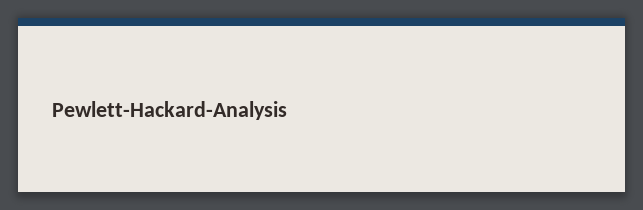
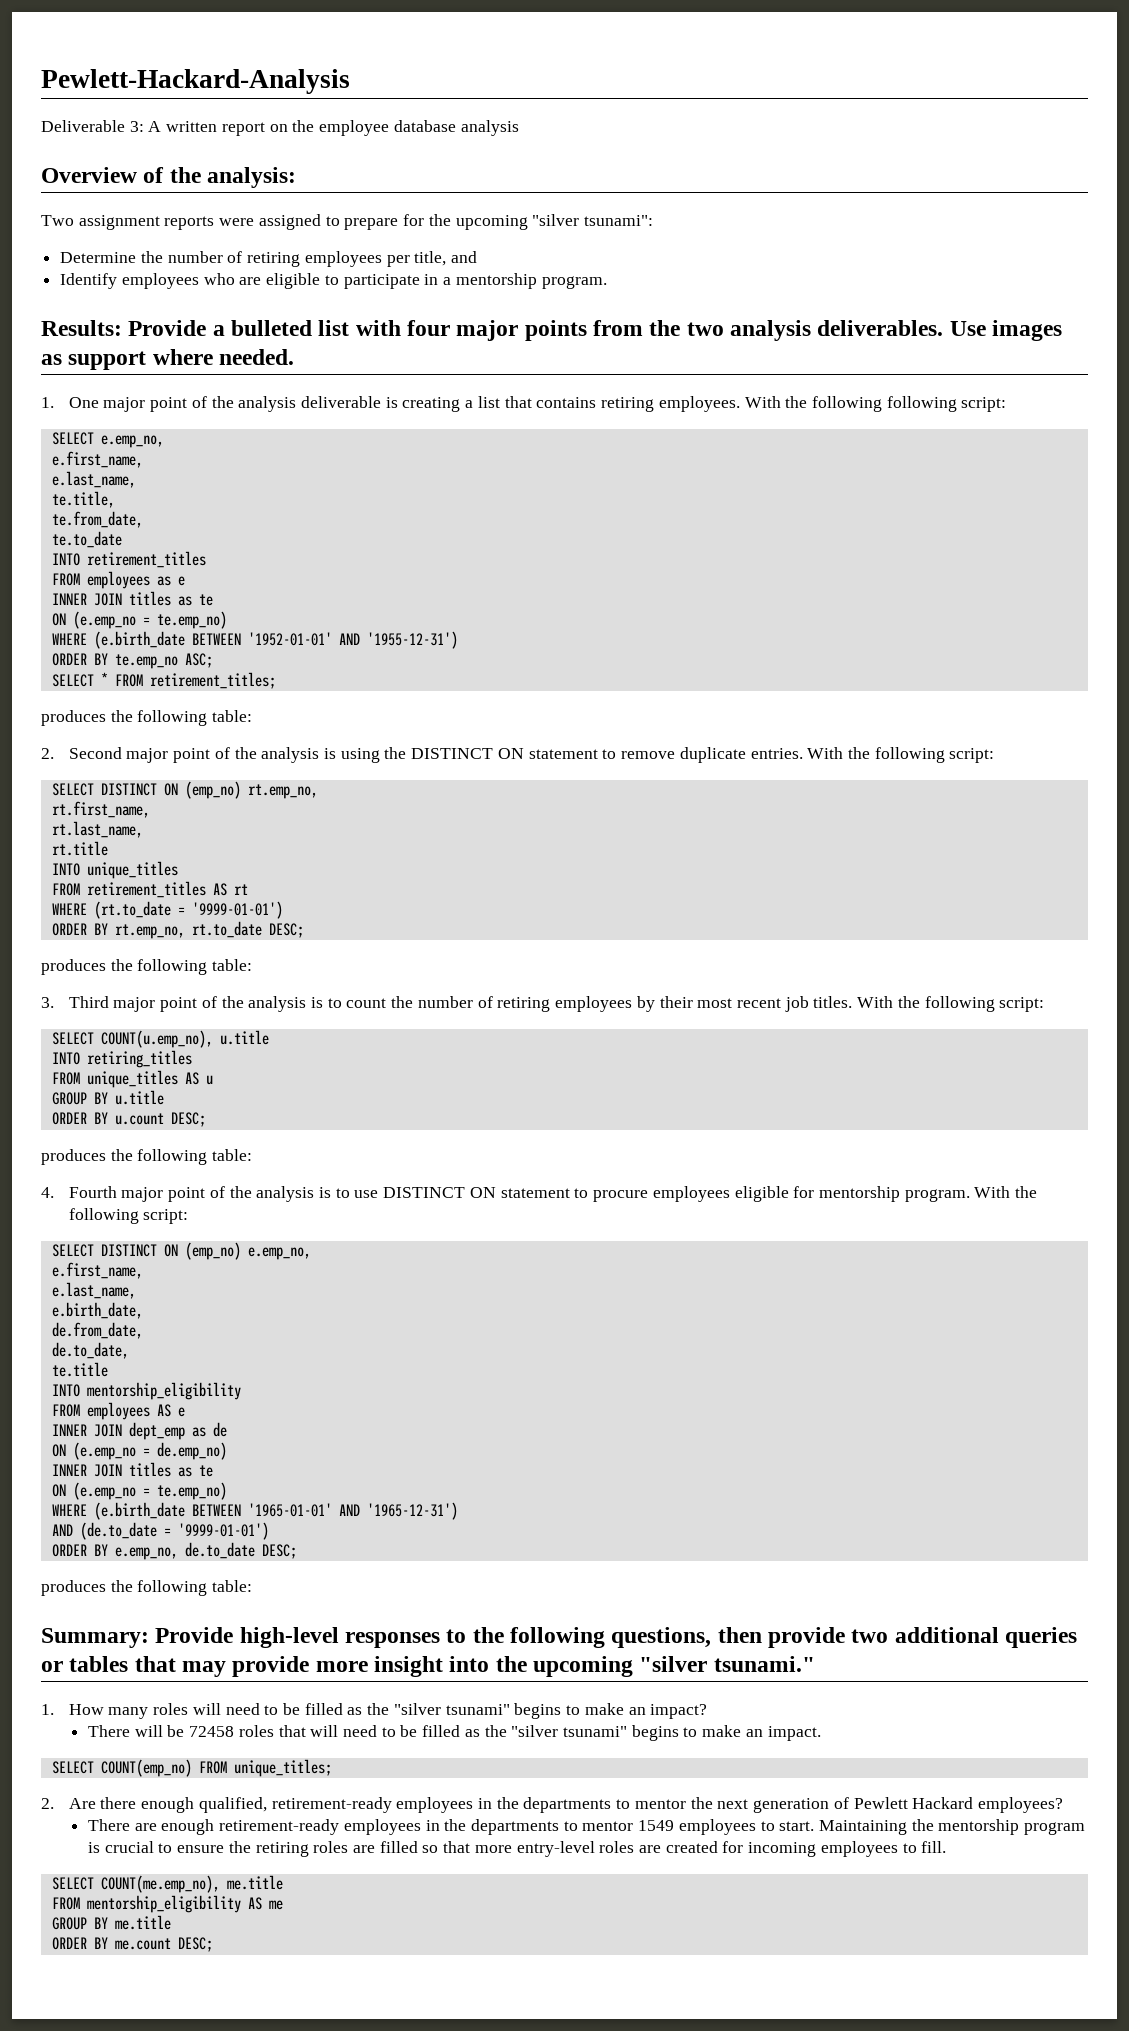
+ Deliverable 3: A written report on the employee database analysis
+ Overview of the analysis:
+ Two assignment reports were assigned to prepare for the upcoming "silver tsunami":
+ Determine the number of retiring employees per title, and
+ Identify employees who are eligible to participate in a mentorship program.
+ Results: Provide a bulleted list with four major points from the two analysis deliverables. Use images as support where needed.
+ 1. One major point of the analysis deliverable is creating a list that contains retiring employees. With the following following script:
+ SELECT e.emp_no,
+ e.first_name,
+ e.last_name,
+ te.title,
+ te.from_date,
+ te.to_date
+ INTO retirement_titles
+ FROM employees as e
+ INNER JOIN titles as te
+ ON (e.emp_no = te.emp_no)
+ WHERE (e.birth_date BETWEEN '1952-01-01' AND '1955-12-31')
+ ORDER BY te.emp_no ASC;
+ SELECT * FROM retirement_titles;
+ produces the following table:
+ 2. Second major point of the analysis is using the DISTINCT ON statement to remove duplicate entries. With the following script:
+ SELECT DISTINCT ON (emp_no) rt.emp_no,
+ rt.first_name,
+ rt.last_name,
+ rt.title
+ INTO unique_titles
+ FROM retirement_titles AS rt
+ WHERE (rt.to_date = '9999-01-01')
+ ORDER BY rt.emp_no, rt.to_date DESC;
+ produces the following table:
+ 3. Third major point of the analysis is to count the number of retiring employees by their most recent job titles. With the following script:
+ SELECT COUNT(u.emp_no), u.title
+ INTO retiring_titles
+ FROM unique_titles AS u
+ GROUP BY u.title
+ ORDER BY u.count DESC;
+ produces the following table:
+ 4. Fourth major point of the analysis is to use DISTINCT ON statement to procure employees eligible for mentorship program. With the following script:
+ SELECT DISTINCT ON (emp_no) e.emp_no,
+ e.first_name,
+ e.last_name,
+ e.birth_date,
+ de.from_date,
+ de.to_date,
+ te.title
+ INTO mentorship_eligibility
+ FROM employees AS e
+ INNER JOIN dept_emp as de
+ ON (e.emp_no = de.emp_no)
+ INNER JOIN titles as te
+ ON (e.emp_no = te.emp_no)
+ WHERE (e.birth_date BETWEEN '1965-01-01' AND '1965-12-31')
+ AND (de.to_date = '9999-01-01')
+ ORDER BY e.emp_no, de.to_date DESC;
+ produces the following table:
+ Summary: Provide high-level responses to the following questions, then provide two additional queries or tables that may provide more insight into the upcoming "silver tsunami."
+ 1. How many roles will need to be filled as the "silver tsunami" begins to make an impact?
+ There will be 72458 roles that will need to be filled as the "silver tsunami" begins to make an impact.
+ SELECT COUNT(emp_no) FROM unique_titles;
+ 2. Are there enough qualified, retirement-ready employees in the departments to mentor the next generation of Pewlett Hackard employees?
+ There are enough retirement-ready employees in the departments to mentor 1549 employees to start. Maintaining the mentorship program is crucial to ensure the retiring roles are filled so that more entry-level roles are created for incoming employees to fill.
+ SELECT COUNT(me.emp_no), me.title
+ FROM mentorship_eligibility AS me
+ GROUP BY me.title
+ ORDER BY me.count DESC;

